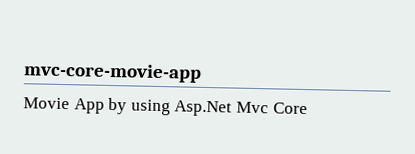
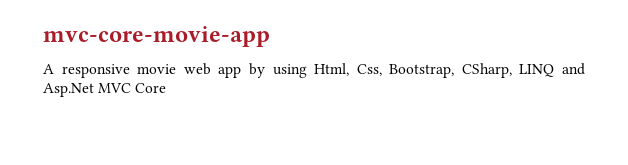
- Movie App by using Asp.Net Mvc Core
+ A responsive movie web app by using Html, Css, Bootstrap, CSharp, LINQ and Asp.Net MVC Core

